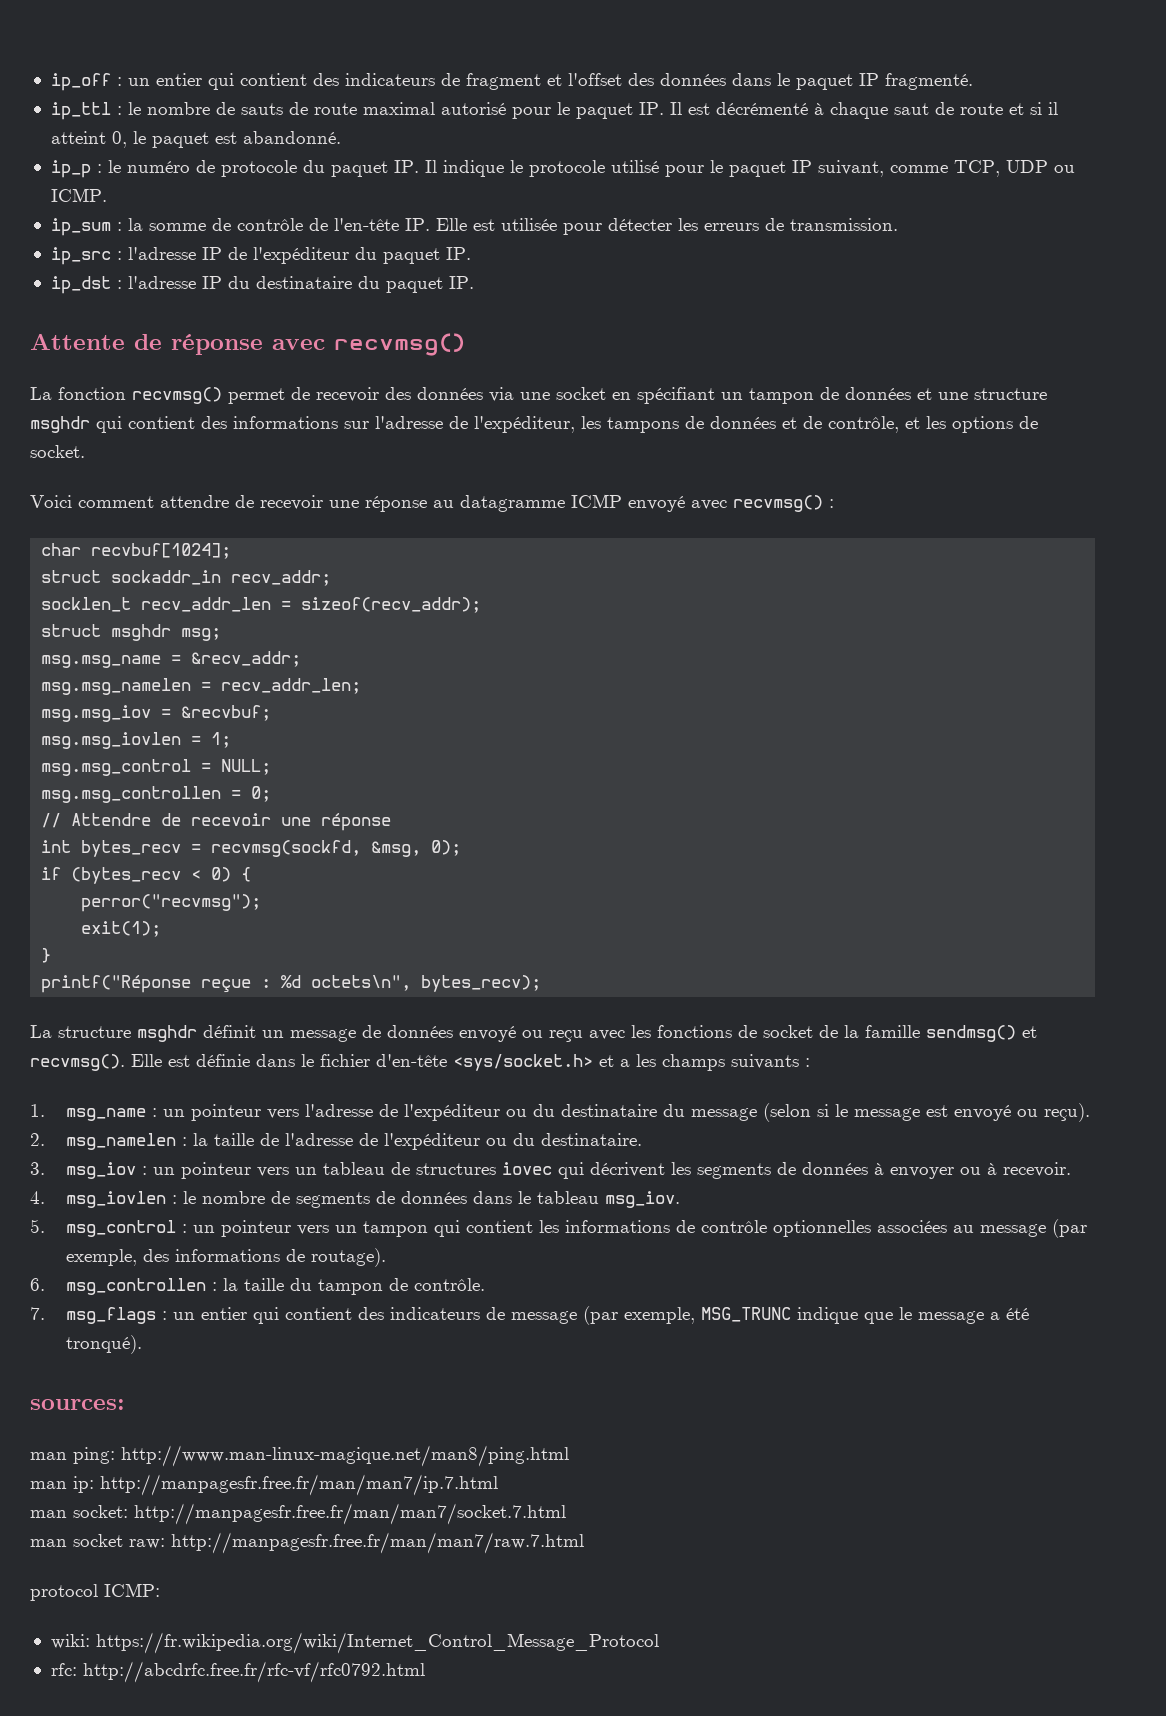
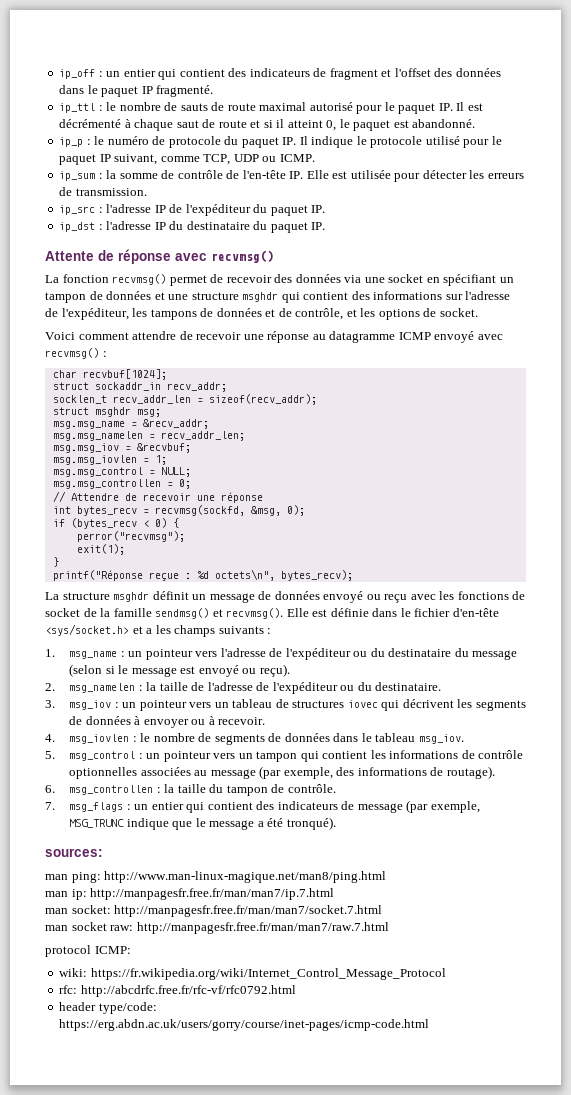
+ header type/code: https://erg.abdn.ac.uk/users/gorry/course/inet-pages/icmp-code.html

